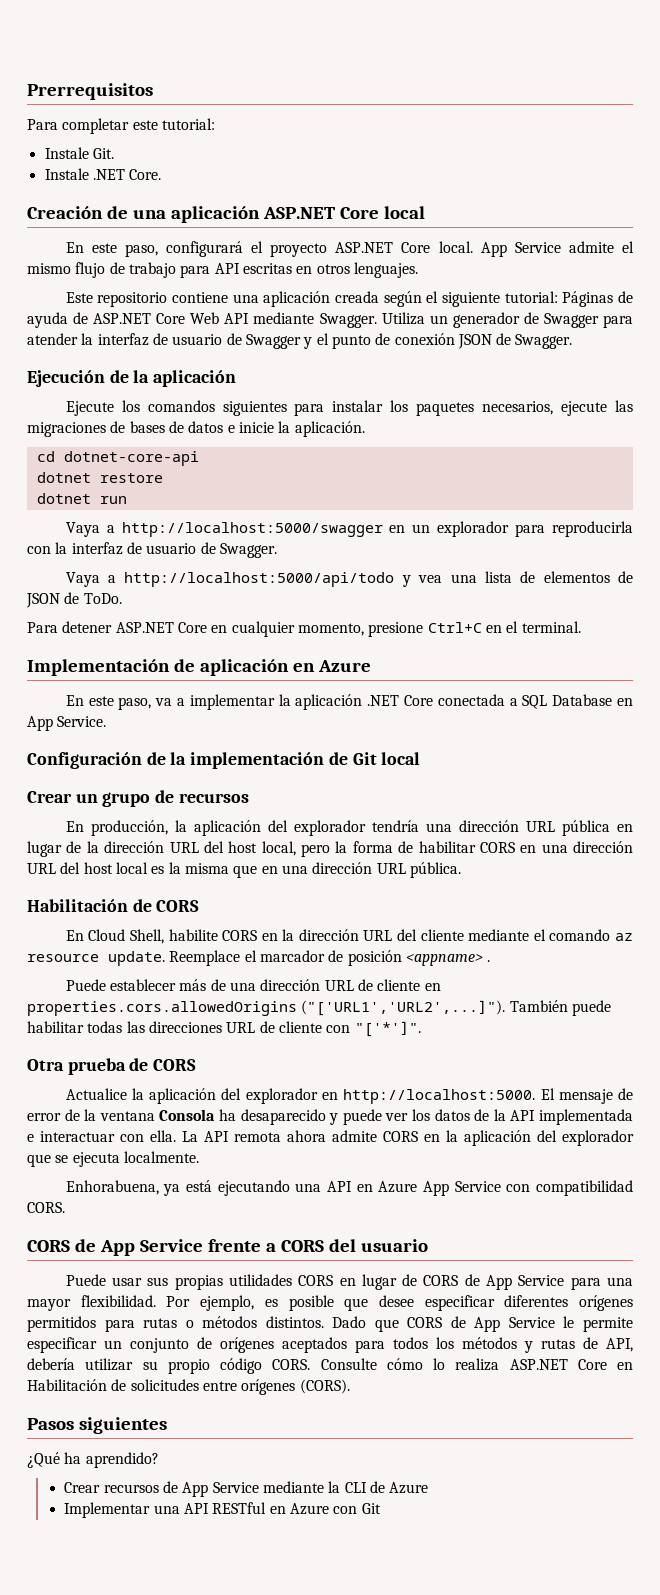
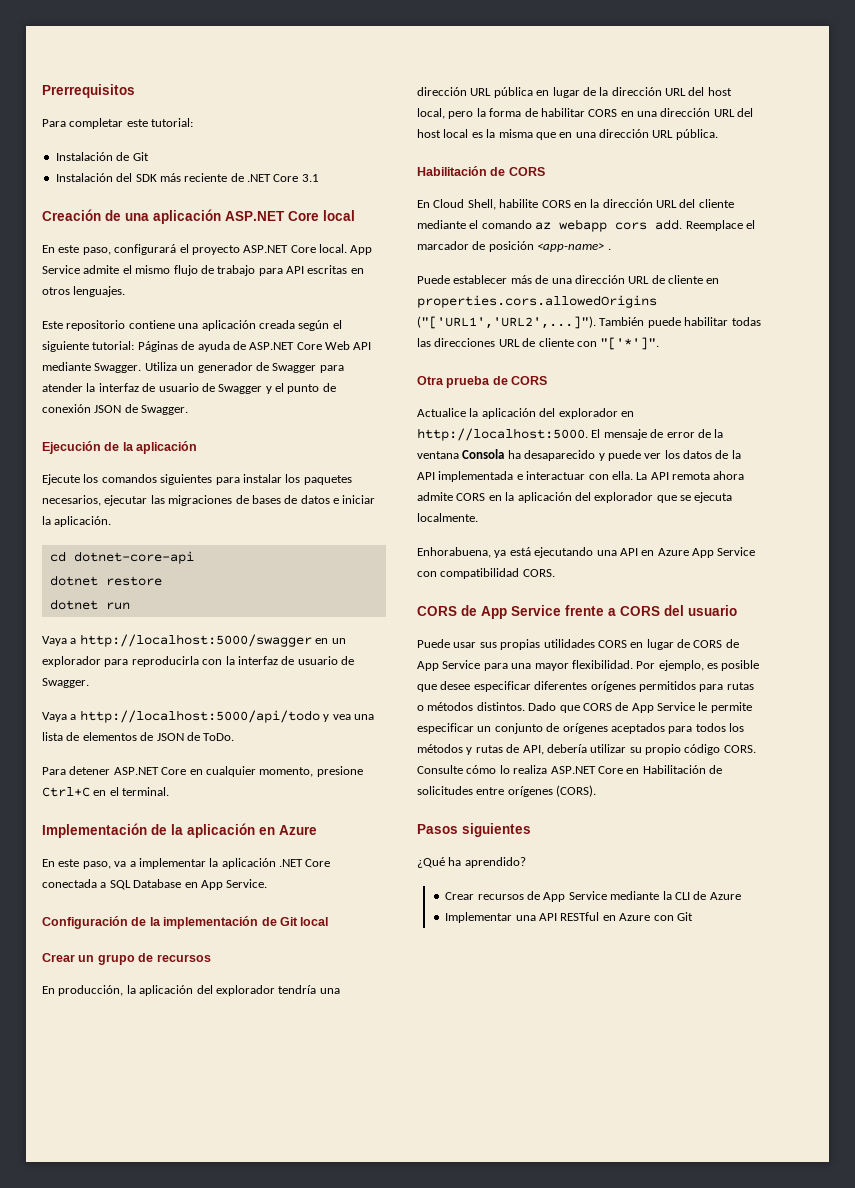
- Instale Git.
- Instale .NET Core.
+ Instalación de Git
+ Instalación del SDK más reciente de .NET Core 3.1
- Ejecute los comandos siguientes para instalar los paquetes necesarios, ejecute las migraciones de bases de datos e inicie la aplicación.
+ Ejecute los comandos siguientes para instalar los paquetes necesarios, ejecutar las migraciones de bases de datos e iniciar la aplicación.
- Implementación de aplicación en Azure
+ Implementación de la aplicación en Azure
- En Cloud Shell, habilite CORS en la dirección URL del cliente mediante el comando az resource update.
+ En Cloud Shell, habilite CORS en la dirección URL del cliente mediante el comando az webapp cors add.
- Reemplace el marcador de posición <appname> .
+ Reemplace el marcador de posición <app-name> .

